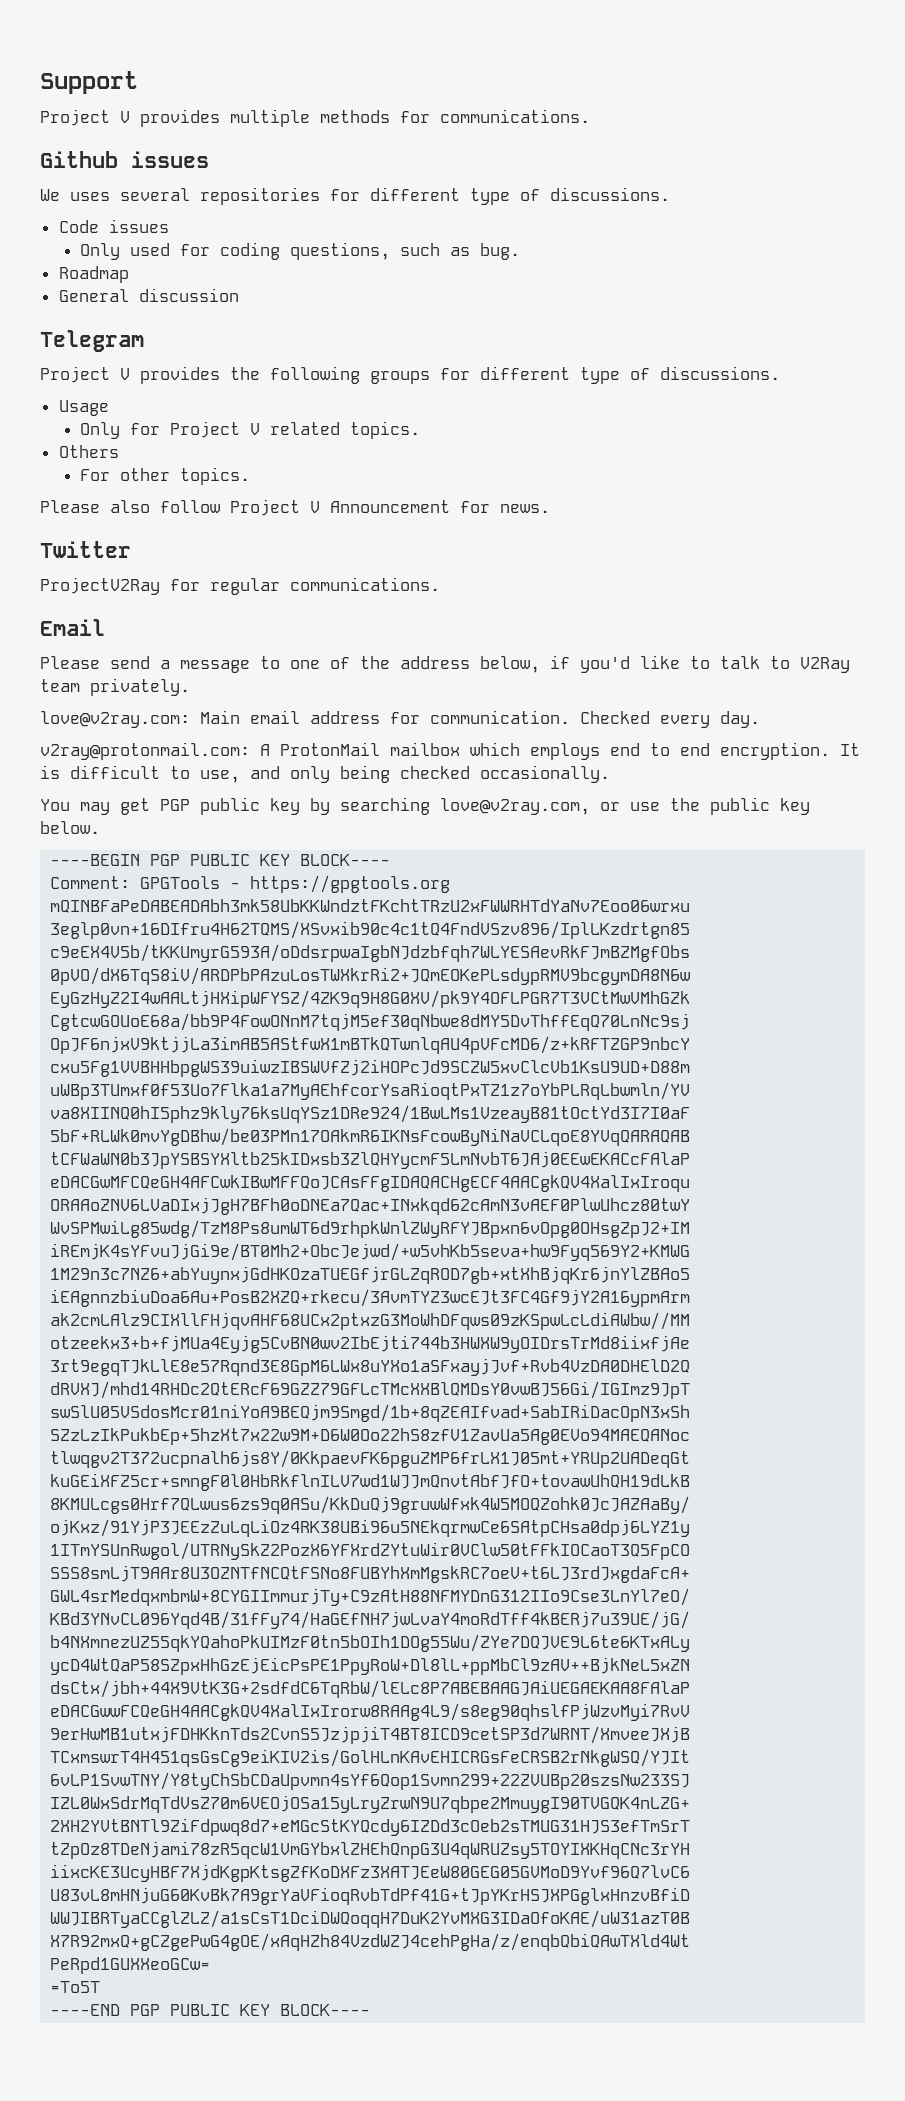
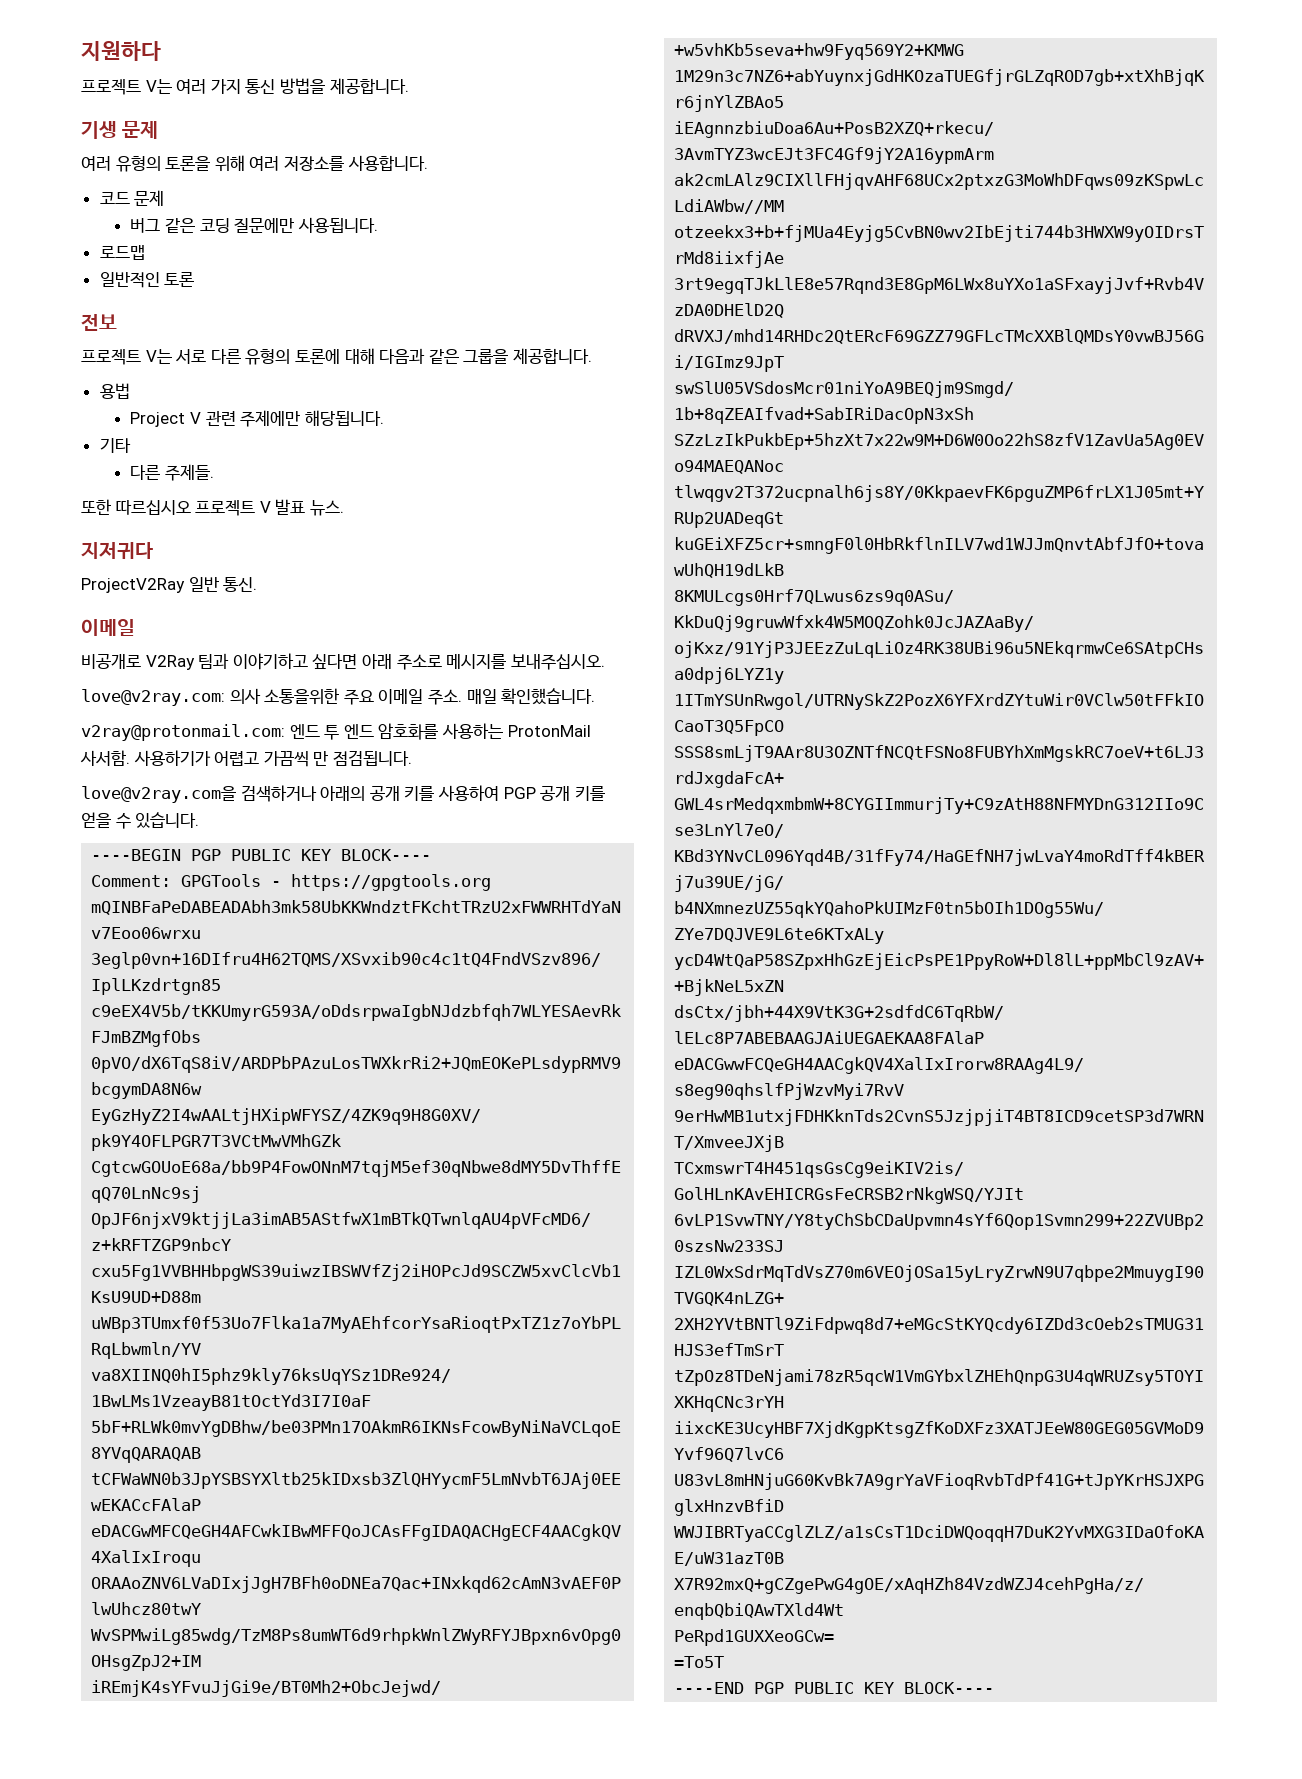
- Support
- Project V provides multiple methods for communications.
- Github issues
- We uses several repositories for different type of discussions.
- Code issues
- Only used for coding questions, such as bug.
- Roadmap
- General discussion
- Telegram
- Project V provides the following groups for different type of discussions.
- Usage
- Only for Project V related topics.
- Others
- For other topics.
- Please also follow Project V Announcement for news.
- Twitter
- ProjectV2Ray for regular communications.
- Email
- Please send a message to one of the address below, if you'd like to talk to V2Ray team privately.
- love@v2ray.com: Main email address for communication. Checked every day.
- v2ray@protonmail.com: A ProtonMail mailbox which employs end to end encryption. It is difficult to use, and only being checked occasionally.
- You may get PGP public key by searching love@v2ray.com, or use the public key below.
+ 지원하다
+ 프로젝트 V는 여러 가지 통신 방법을 제공합니다.
+ 기생 문제
+ 여러 유형의 토론을 위해 여러 저장소를 사용합니다.
+ 코드 문제
+ 버그 같은 코딩 질문에만 사용됩니다.
+ 로드맵
+ 일반적인 토론
+ 전보
+ 프로젝트 V는 서로 다른 유형의 토론에 대해 다음과 같은 그룹을 제공합니다.
+ 용법
+ Project V 관련 주제에만 해당됩니다.
+ 기타
+ 다른 주제들.
+ 또한 따르십시오 프로젝트 V 발표 뉴스.
+ 지저귀다
+ ProjectV2Ray 일반 통신.
+ 이메일
+ 비공개로 V2Ray 팀과 이야기하고 싶다면 아래 주소로 메시지를 보내주십시오.
+ love@v2ray.com: 의사 소통을위한 주요 이메일 주소. 매일 확인했습니다.
+ v2ray@protonmail.com: 엔드 투 엔드 암호화를 사용하는 ProtonMail 사서함. 사용하기가 어렵고 가끔씩 만 점검됩니다.
+ love@v2ray.com을 검색하거나 아래의 공개 키를 사용하여 PGP 공개 키를 얻을 수 있습니다.

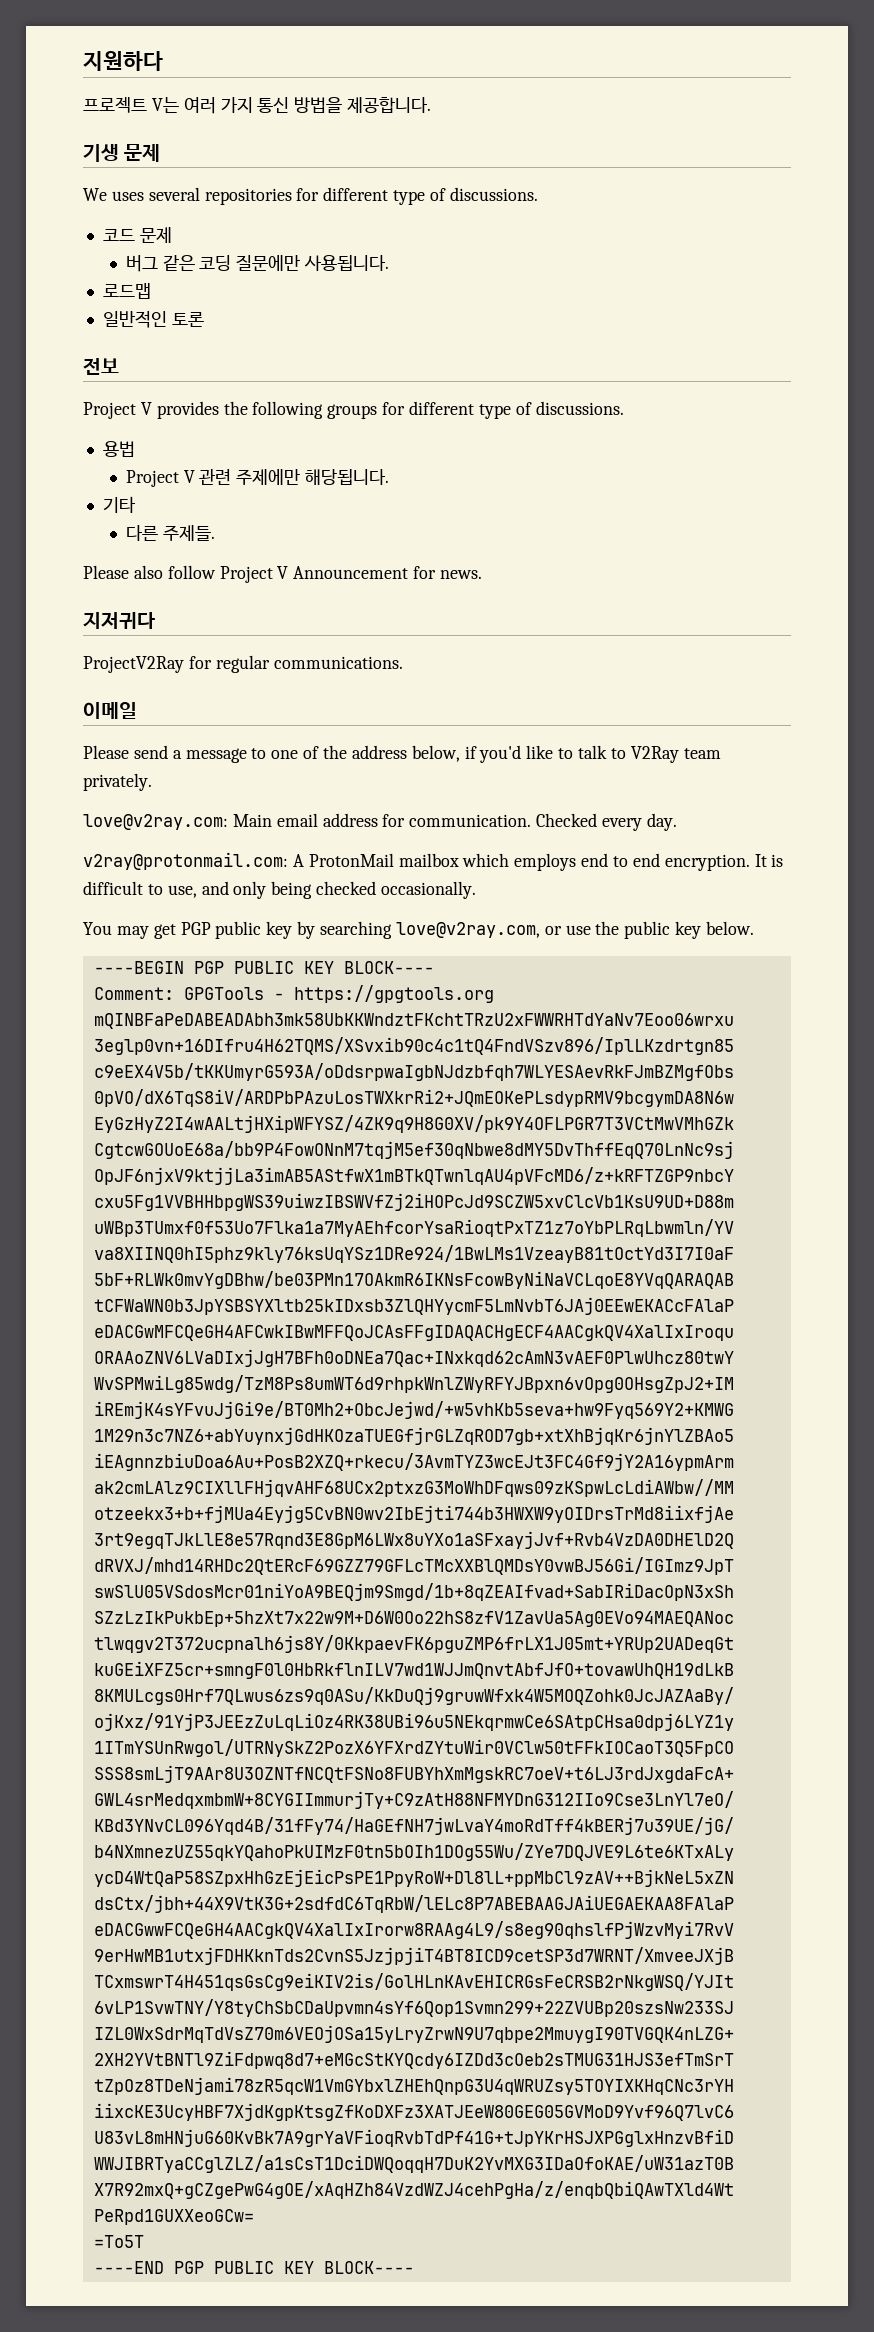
- 여러 유형의 토론을 위해 여러 저장소를 사용합니다.
+ We uses several repositories for different type of discussions.
- 프로젝트 V는 서로 다른 유형의 토론에 대해 다음과 같은 그룹을 제공합니다.
+ Project V provides the following groups for different type of discussions.
- 또한 따르십시오 프로젝트 V 발표 뉴스.
+ Please also follow Project V Announcement for news.
  지저귀다
- ProjectV2Ray 일반 통신.
+ ProjectV2Ray for regular communications.
  이메일
- 비공개로 V2Ray 팀과 이야기하고 싶다면 아래 주소로 메시지를 보내주십시오.
- love@v2ray.com: 의사 소통을위한 주요 이메일 주소. 매일 확인했습니다.
- v2ray@protonmail.com: 엔드 투 엔드 암호화를 사용하는 ProtonMail 사서함. 사용하기가 어렵고 가끔씩 만 점검됩니다.
- love@v2ray.com을 검색하거나 아래의 공개 키를 사용하여 PGP 공개 키를 얻을 수 있습니다.
+ Please send a message to one of the address below, if you'd like to talk to V2Ray team privately.
+ love@v2ray.com: Main email address for communication. Checked every day.
+ v2ray@protonmail.com: A ProtonMail mailbox which employs end to end encryption. It is difficult to use, and only being checked occasionally.
+ You may get PGP public key by searching love@v2ray.com, or use the public key below.

